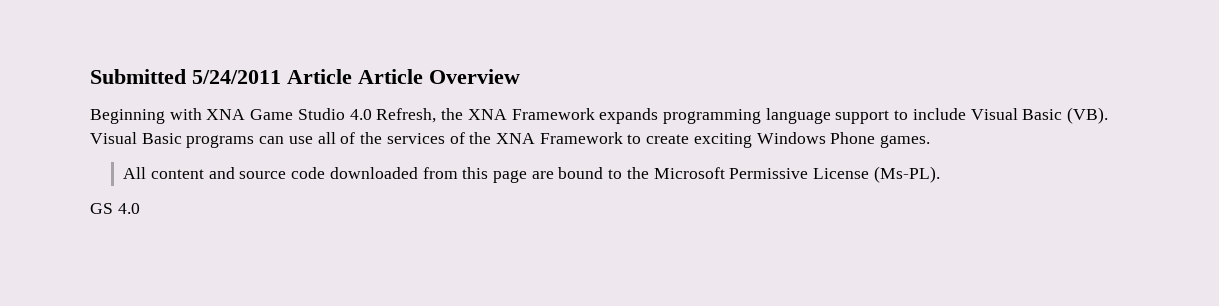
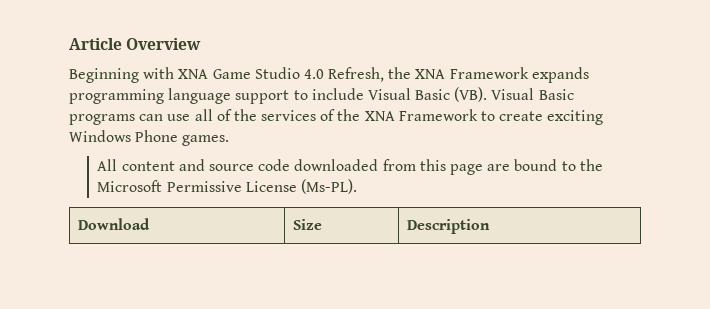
- Submitted 5/24/2011 Article Article Overview
+ Article Overview
- GS 4.0
+ Download | Size | Description

